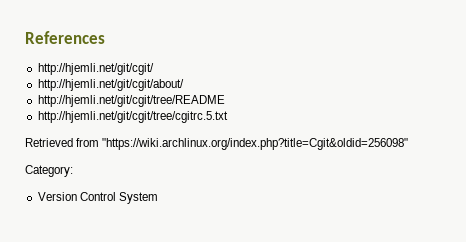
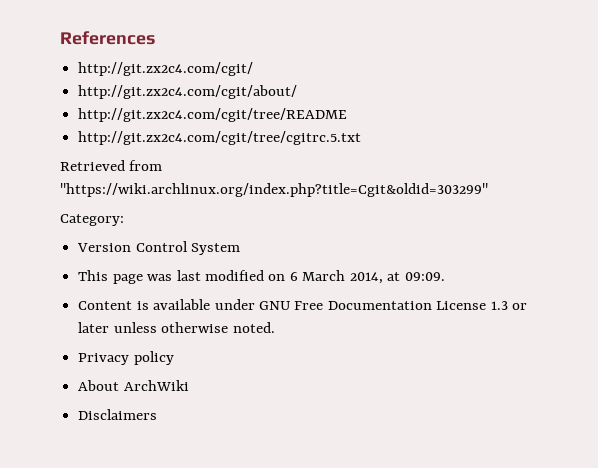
- http://hjemli.net/git/cgit/
- http://hjemli.net/git/cgit/about/
- http://hjemli.net/git/cgit/tree/README
- http://hjemli.net/git/cgit/tree/cgitrc.5.txt
+ http://git.zx2c4.com/cgit/
+ http://git.zx2c4.com/cgit/about/
+ http://git.zx2c4.com/cgit/tree/README
+ http://git.zx2c4.com/cgit/tree/cgitrc.5.txt
- Retrieved from "https://wiki.archlinux.org/index.php?title=Cgit&oldid=256098"
+ Retrieved from "https://wiki.archlinux.org/index.php?title=Cgit&oldid=303299"
+ This page was last modified on 6 March 2014, at 09:09.
+ Content is available under GNU Free Documentation License 1.3 or later unless otherwise noted.
+ Privacy policy
+ About ArchWiki
+ Disclaimers

